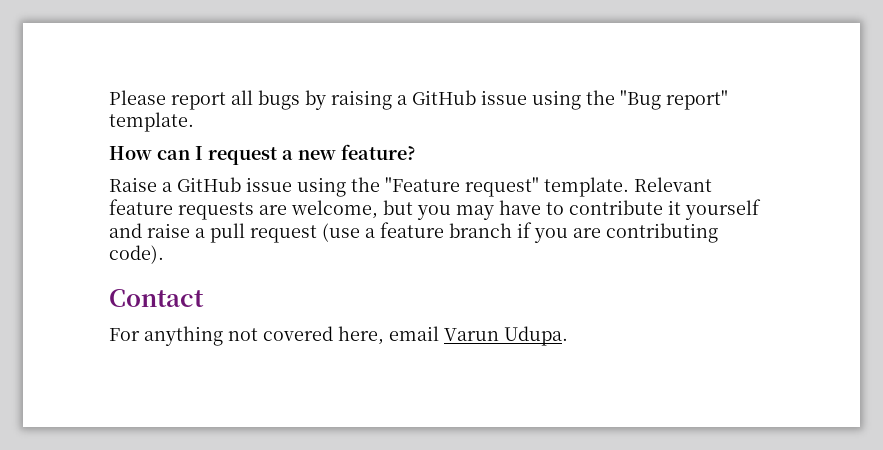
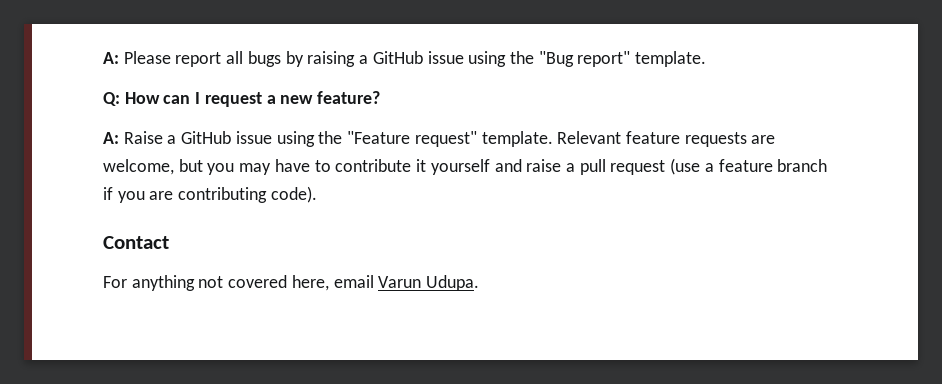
- Please report all bugs by raising a GitHub issue using the "Bug report" template.
+ A: Please report all bugs by raising a GitHub issue using the "Bug report" template.
- How can I request a new feature?
+ Q: How can I request a new feature?
- Raise a GitHub issue using the "Feature request" template.
+ A: Raise a GitHub issue using the "Feature request" template.

